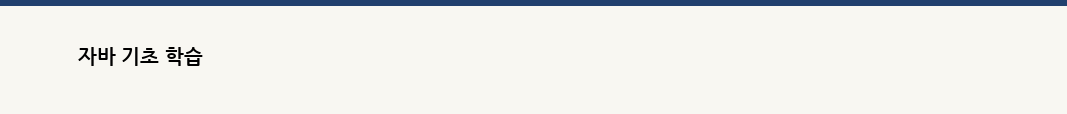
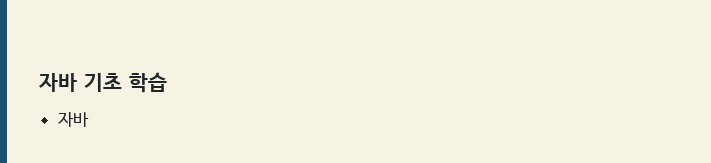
  자바 기초 학습
+ 자바

